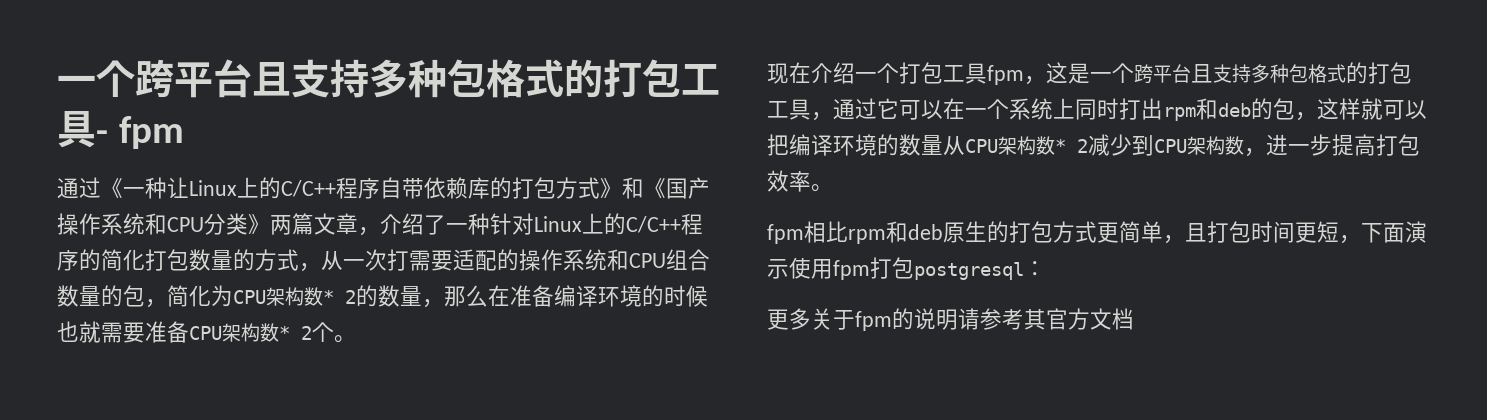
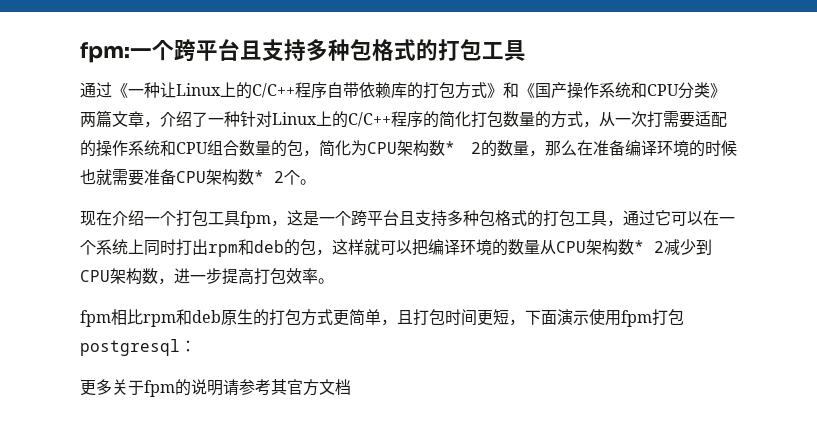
- 一个跨平台且支持多种包格式的打包工具- fpm
+ fpm:一个跨平台且支持多种包格式的打包工具

